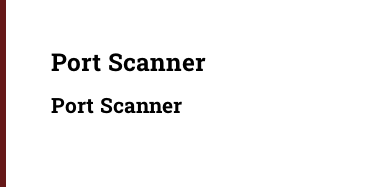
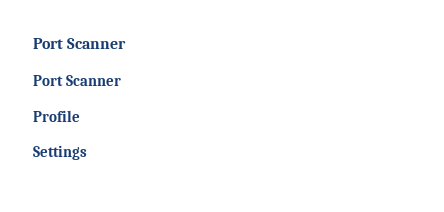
+ Profile
+ Settings

